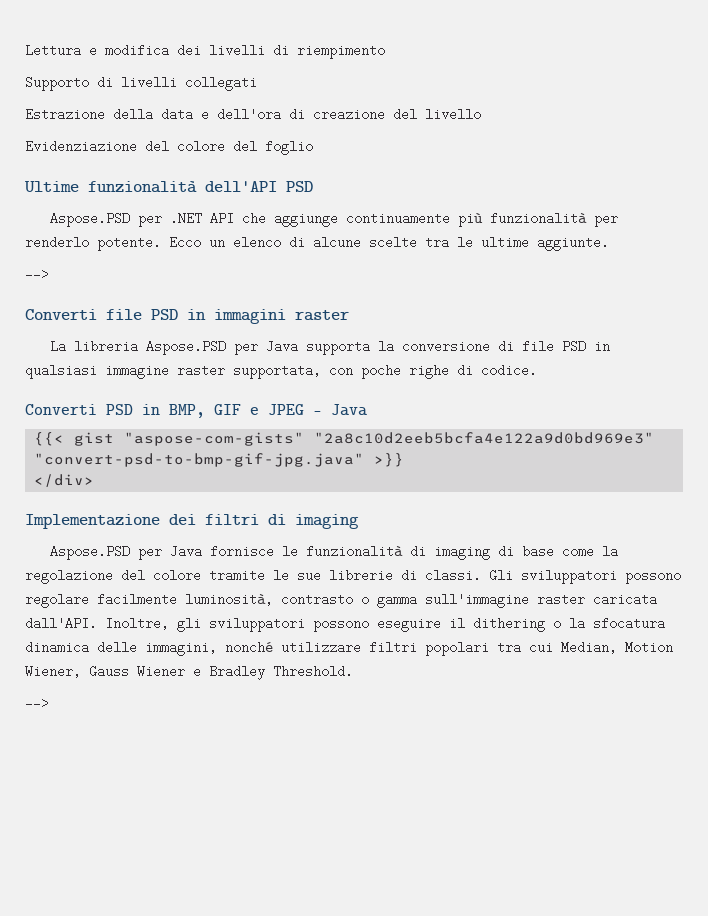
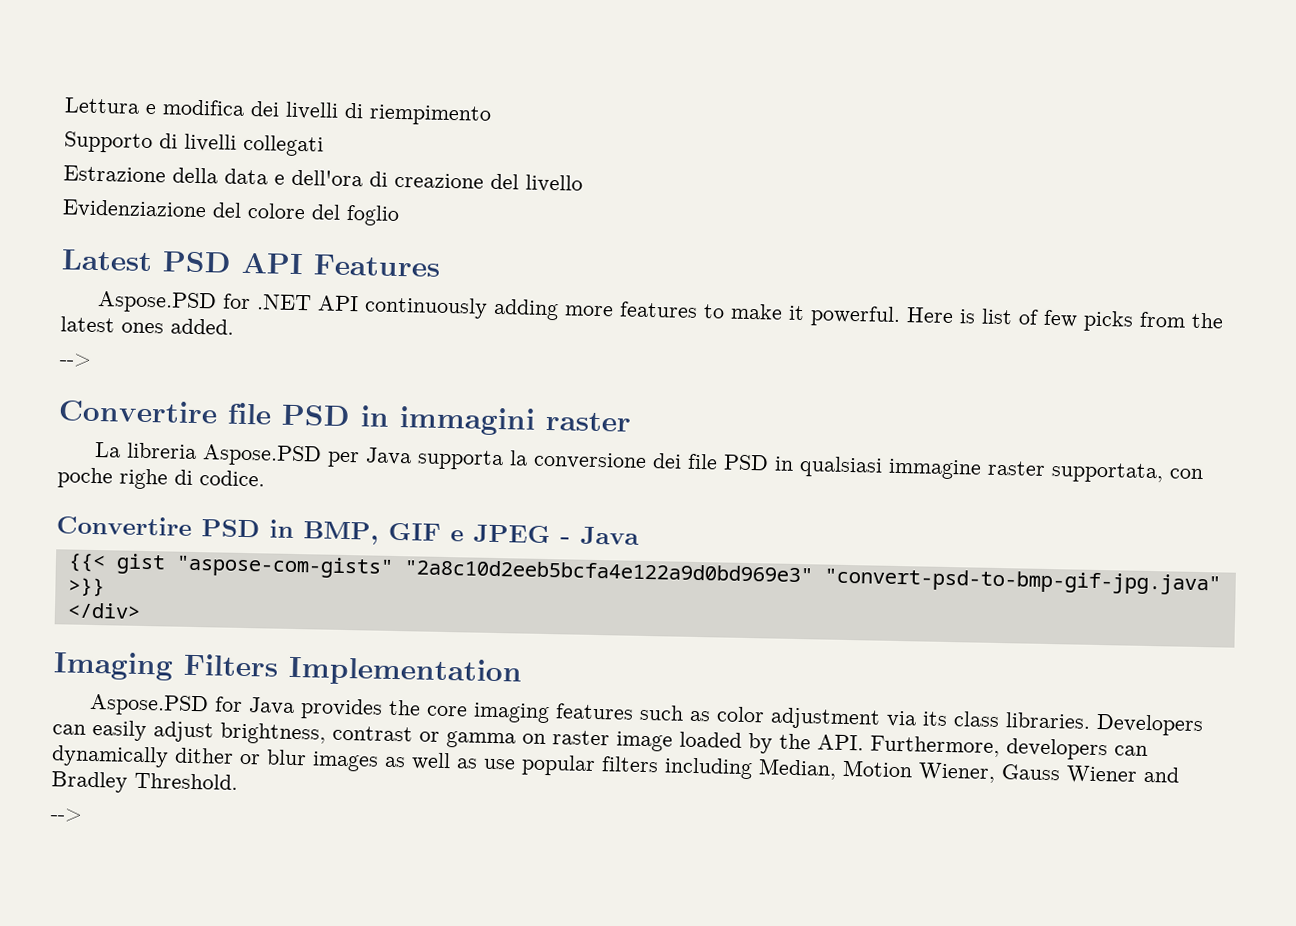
- Ultime funzionalità dell'API PSD
- Aspose.PSD per .NET API che aggiunge continuamente più funzionalità per renderlo potente. Ecco un elenco di alcune scelte tra le ultime aggiunte.
+ Latest PSD API Features
+ Aspose.PSD for .NET API continuously adding more features to make it powerful. Here is list of few picks from the latest ones added.
- Converti file PSD in immagini raster
+ Convertire file PSD in immagini raster
- La libreria Aspose.PSD per Java supporta la conversione di file PSD in qualsiasi immagine raster supportata, con poche righe di codice.
+ La libreria Aspose.PSD per Java supporta la conversione dei file PSD in qualsiasi immagine raster supportata, con poche righe di codice.
- Converti PSD in BMP, GIF e JPEG - Java
+ Convertire PSD in BMP, GIF e JPEG - Java
- Implementazione dei filtri di imaging
- Aspose.PSD per Java fornisce le funzionalità di imaging di base come la regolazione del colore tramite le sue librerie di classi. Gli sviluppatori possono regolare facilmente luminosità, contrasto o gamma sull'immagine raster caricata dall'API. Inoltre, gli sviluppatori possono eseguire il dithering o la sfocatura dinamica delle immagini, nonché utilizzare filtri popolari tra cui Median, Motion Wiener, Gauss Wiener e Bradley Threshold.
+ Imaging Filters Implementation
+ Aspose.PSD for Java provides the core imaging features such as color adjustment via its class libraries. Developers can easily adjust brightness, contrast or gamma on raster image loaded by the API. Furthermore, developers can dynamically dither or blur images as well as use popular filters including Median, Motion Wiener, Gauss Wiener and Bradley Threshold.

